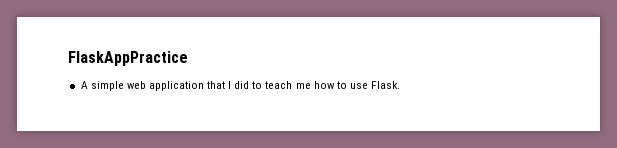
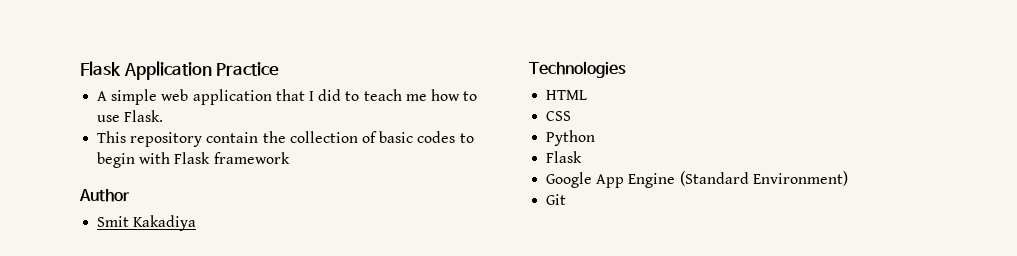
- FlaskAppPractice
+ Flask Application Practice
+ This repository contain the collection of basic codes to begin with Flask framework
+ Author
+ Smit Kakadiya
+ Technologies
+ HTML
+ CSS
+ Python
+ Flask
+ Google App Engine (Standard Environment)
+ Git

